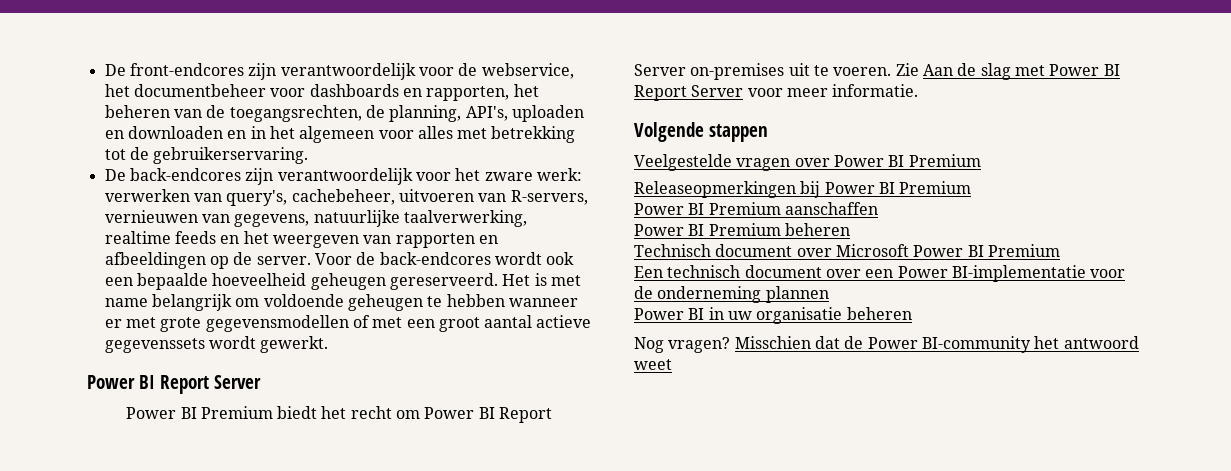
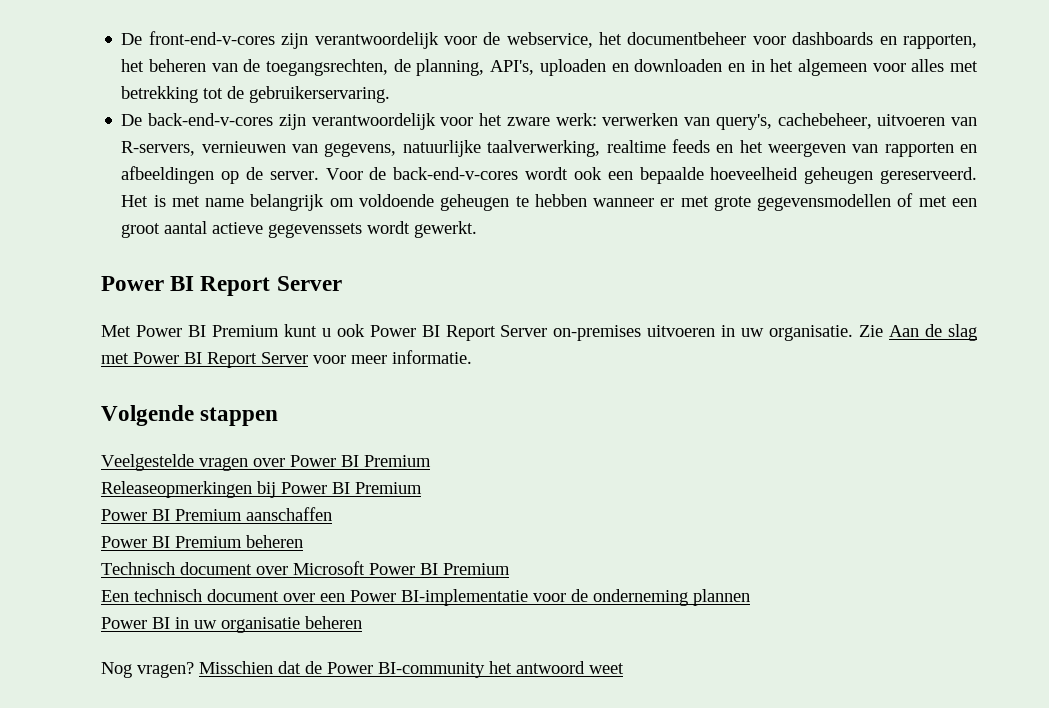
- De front-endcores zijn verantwoordelijk voor de webservice, het documentbeheer voor dashboards en rapporten, het beheren van de toegangsrechten, de planning, API's, uploaden en downloaden en in het algemeen voor alles met betrekking tot de gebruikerservaring.
+ De front-end-v-cores zijn verantwoordelijk voor de webservice, het documentbeheer voor dashboards en rapporten, het beheren van de toegangsrechten, de planning, API's, uploaden en downloaden en in het algemeen voor alles met betrekking tot de gebruikerservaring.
- De back-endcores zijn verantwoordelijk voor het zware werk: verwerken van query's, cachebeheer, uitvoeren van R-servers, vernieuwen van gegevens, natuurlijke taalverwerking, realtime feeds en het weergeven van rapporten en afbeeldingen op de server.
+ De back-end-v-cores zijn verantwoordelijk voor het zware werk: verwerken van query's, cachebeheer, uitvoeren van R-servers, vernieuwen van gegevens, natuurlijke taalverwerking, realtime feeds en het weergeven van rapporten en afbeeldingen op de server.
- Voor de back-endcores wordt ook een bepaalde hoeveelheid geheugen gereserveerd.
+ Voor de back-end-v-cores wordt ook een bepaalde hoeveelheid geheugen gereserveerd.
- Power BI Premium biedt het recht om Power BI Report Server on-premises uit te voeren.
+ Met Power BI Premium kunt u ook Power BI Report Server on-premises uitvoeren in uw organisatie.

